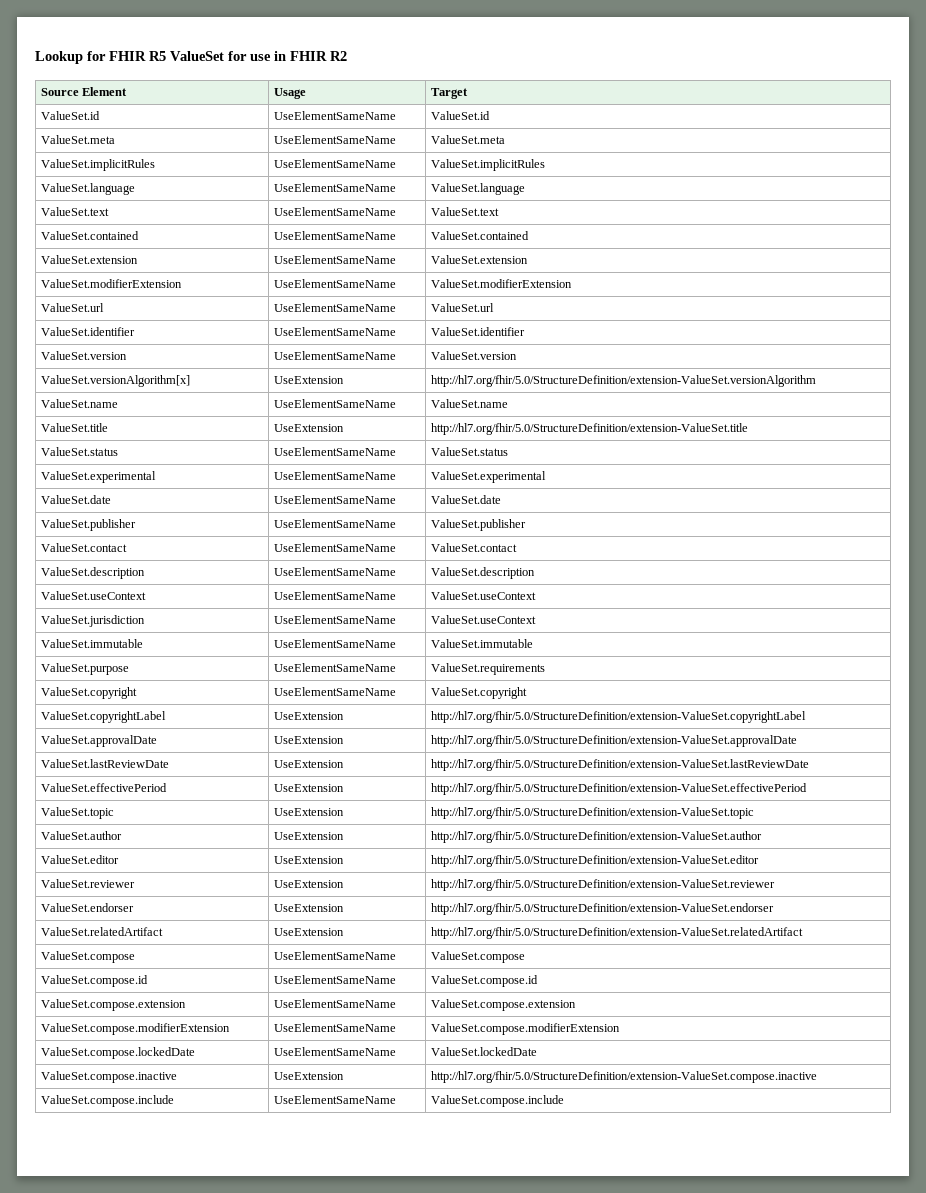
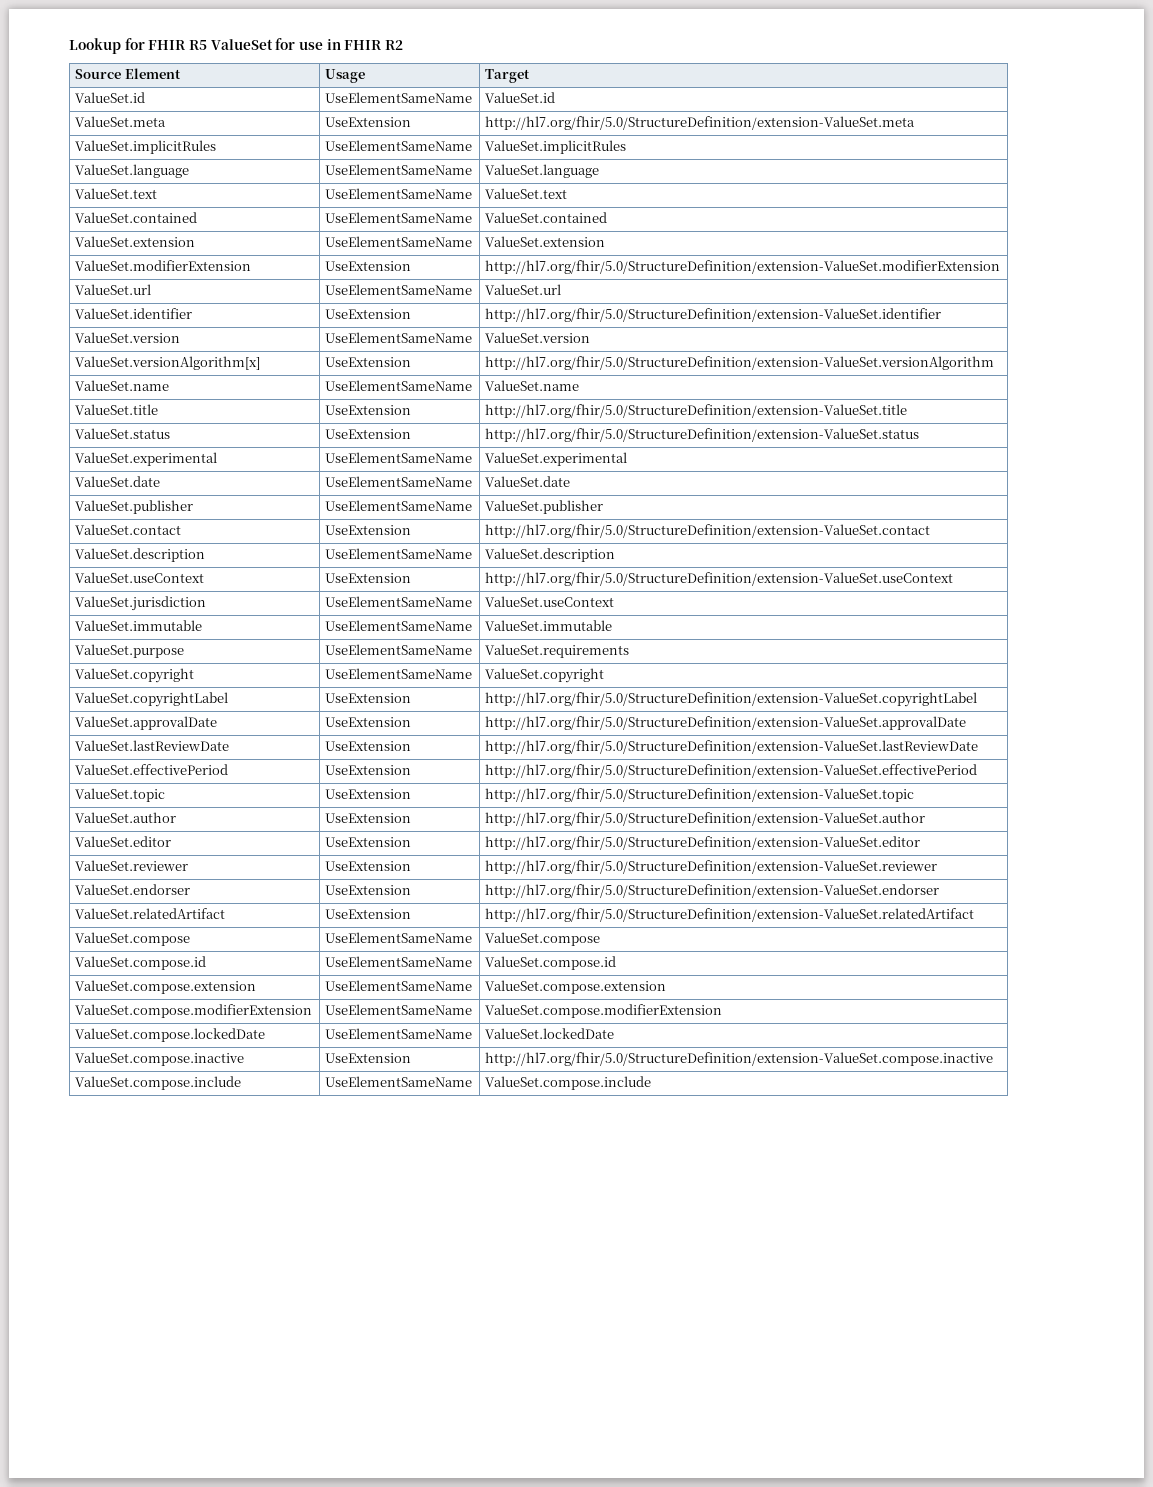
- ValueSet.meta | UseElementSameName | ValueSet.meta
+ ValueSet.meta | UseExtension | http://hl7.org/fhir/5.0/StructureDefinition/extension-ValueSet.meta
- ValueSet.modifierExtension | UseElementSameName | ValueSet.modifierExtension
+ ValueSet.modifierExtension | UseExtension | http://hl7.org/fhir/5.0/StructureDefinition/extension-ValueSet.modifierExtension
- ValueSet.identifier | UseElementSameName | ValueSet.identifier
+ ValueSet.identifier | UseExtension | http://hl7.org/fhir/5.0/StructureDefinition/extension-ValueSet.identifier
- ValueSet.status | UseElementSameName | ValueSet.status
+ ValueSet.status | UseExtension | http://hl7.org/fhir/5.0/StructureDefinition/extension-ValueSet.status
- ValueSet.contact | UseElementSameName | ValueSet.contact
+ ValueSet.contact | UseExtension | http://hl7.org/fhir/5.0/StructureDefinition/extension-ValueSet.contact
- ValueSet.useContext | UseElementSameName | ValueSet.useContext
+ ValueSet.useContext | UseExtension | http://hl7.org/fhir/5.0/StructureDefinition/extension-ValueSet.useContext

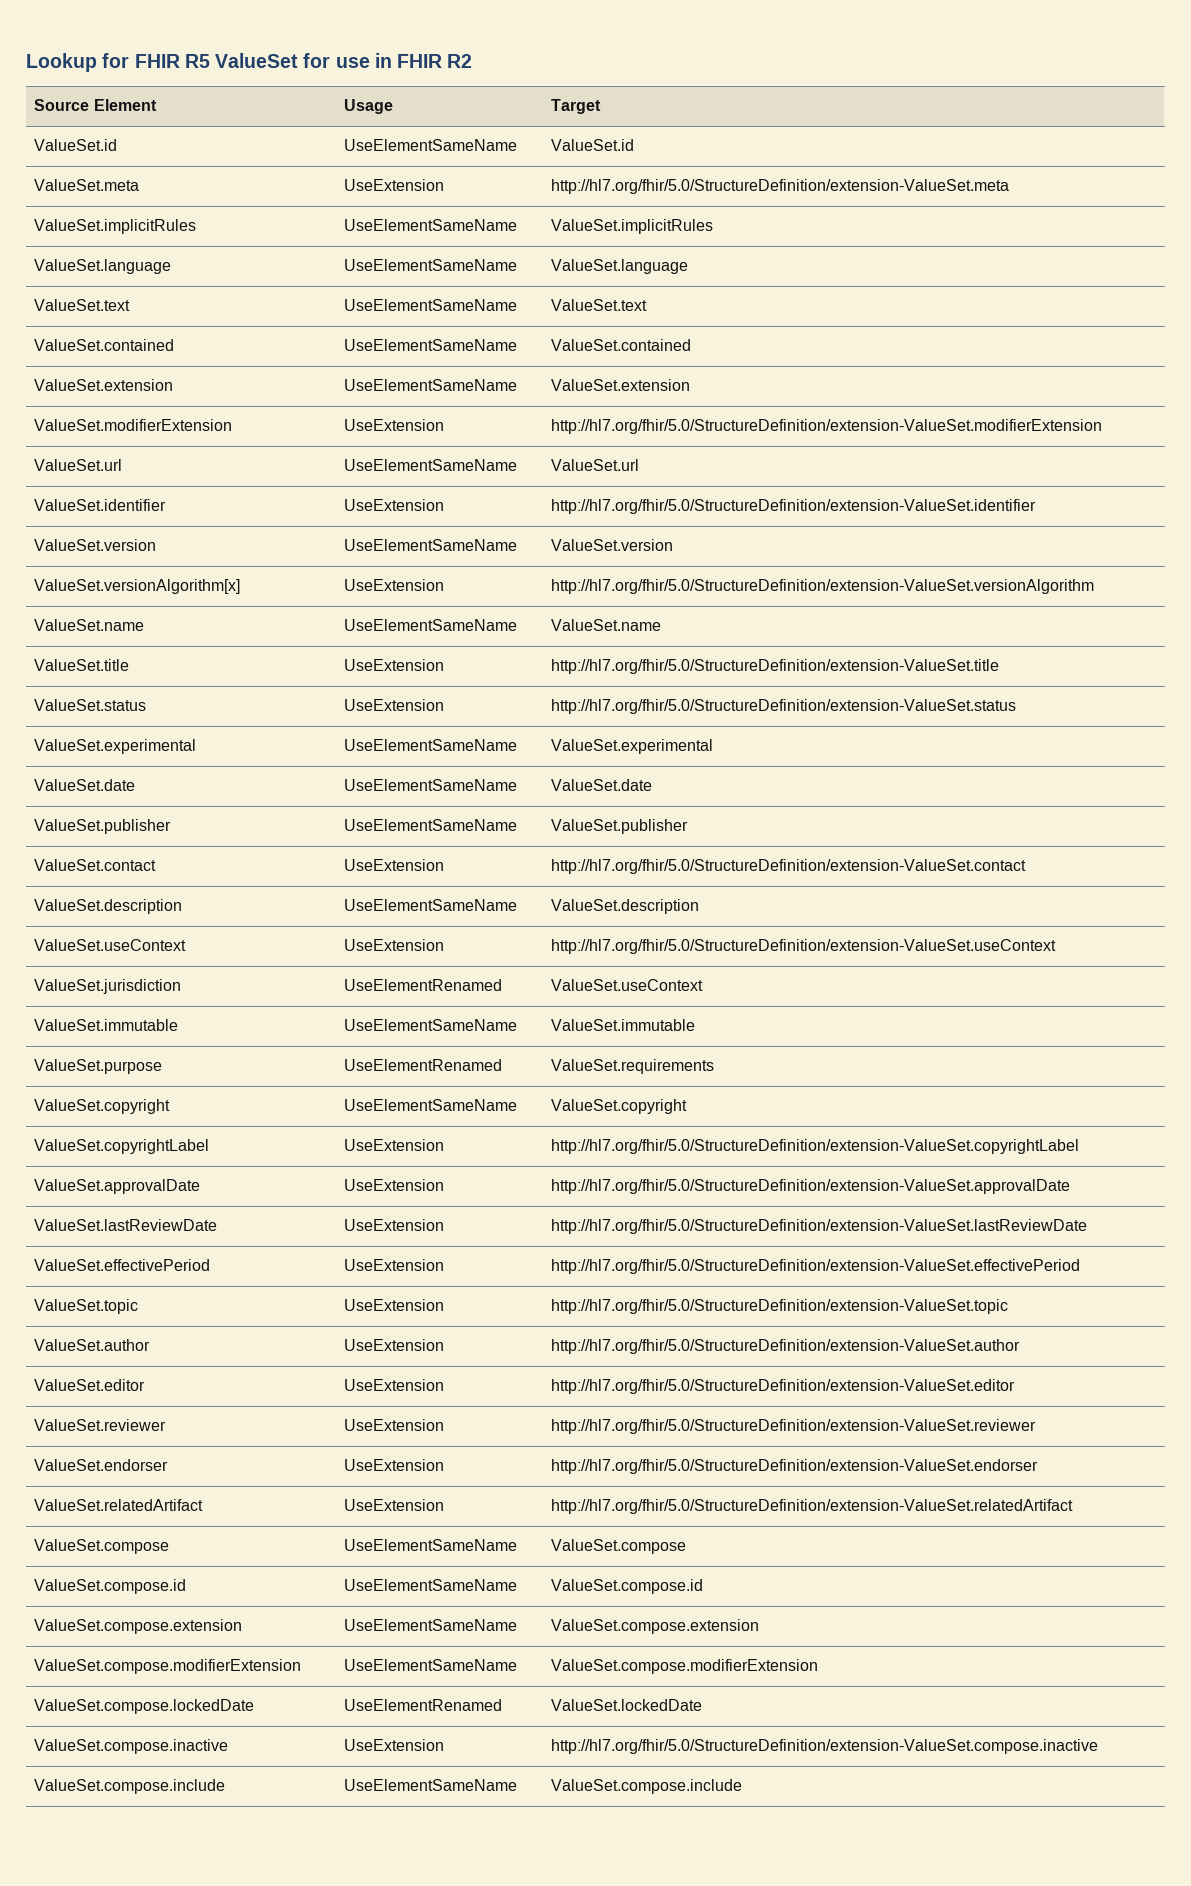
- ValueSet.jurisdiction | UseElementSameName | ValueSet.useContext
+ ValueSet.jurisdiction | UseElementRenamed | ValueSet.useContext
- ValueSet.purpose | UseElementSameName | ValueSet.requirements
+ ValueSet.purpose | UseElementRenamed | ValueSet.requirements
- ValueSet.compose.lockedDate | UseElementSameName | ValueSet.lockedDate
+ ValueSet.compose.lockedDate | UseElementRenamed | ValueSet.lockedDate

